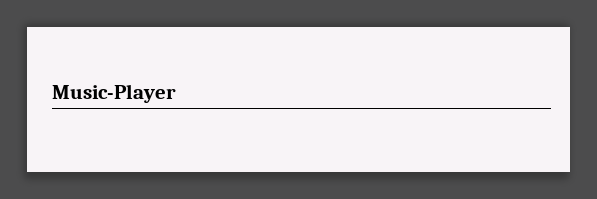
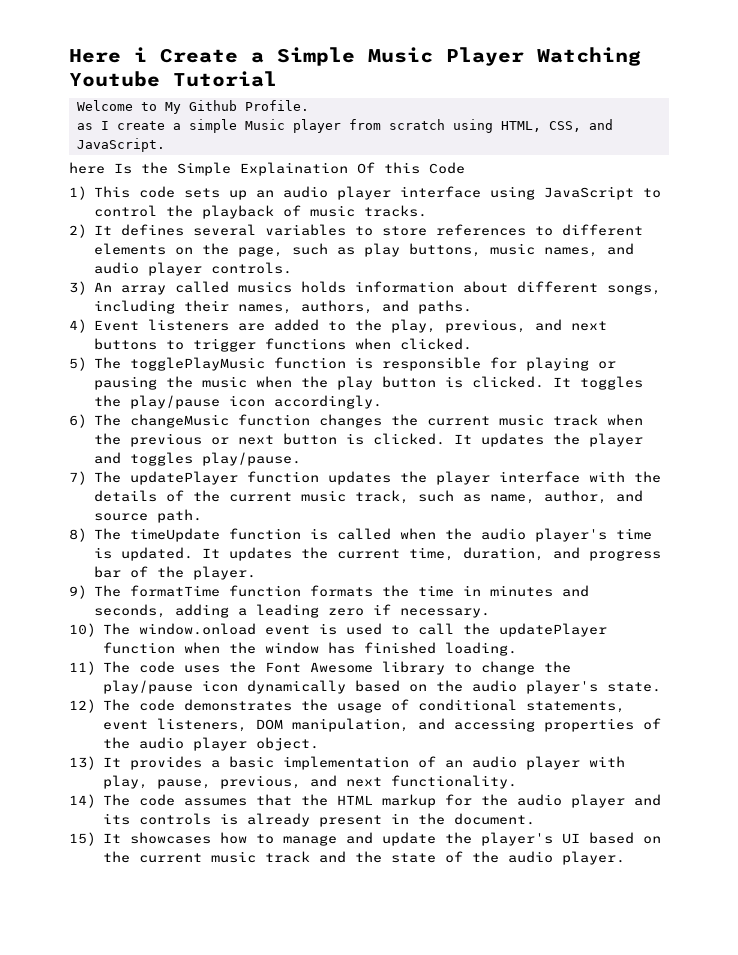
- Music-Player
+ Here i Create a Simple Music Player Watching Youtube Tutorial
+ Welcome to My Github Profile.
+ as I create a simple Music player from scratch using HTML, CSS, and JavaScript.
+ here Is the Simple Explaination Of this Code
+ 1) This code sets up an audio player interface using JavaScript to control the playback of music tracks.
+ 2) It defines several variables to store references to different elements on the page, such as play buttons, music names, and audio player controls.
+ 3) An array called musics holds information about different songs, including their names, authors, and paths.
+ 4) Event listeners are added to the play, previous, and next buttons to trigger functions when clicked.
+ 5) The togglePlayMusic function is responsible for playing or pausing the music when the play button is clicked. It toggles the play/pause icon accordingly.
+ 6) The changeMusic function changes the current music track when the previous or next button is clicked. It updates the player and toggles play/pause.
+ 7) The updatePlayer function updates the player interface with the details of the current music track, such as name, author, and source path.
+ 8) The timeUpdate function is called when the audio player's time is updated. It updates the current time, duration, and progress bar of the player.
+ 9) The formatTime function formats the time in minutes and seconds, adding a leading zero if necessary.
+ 10) The window.onload event is used to call the updatePlayer function when the window has finished loading.
+ 11) The code uses the Font Awesome library to change the play/pause icon dynamically based on the audio player's state.
+ 12) The code demonstrates the usage of conditional statements, event listeners, DOM manipulation, and accessing properties of the audio player object.
+ 13) It provides a basic implementation of an audio player with play, pause, previous, and next functionality.
+ 14) The code assumes that the HTML markup for the audio player and its controls is already present in the document.
+ 15) It showcases how to manage and update the player's UI based on the current music track and the state of the audio player.

